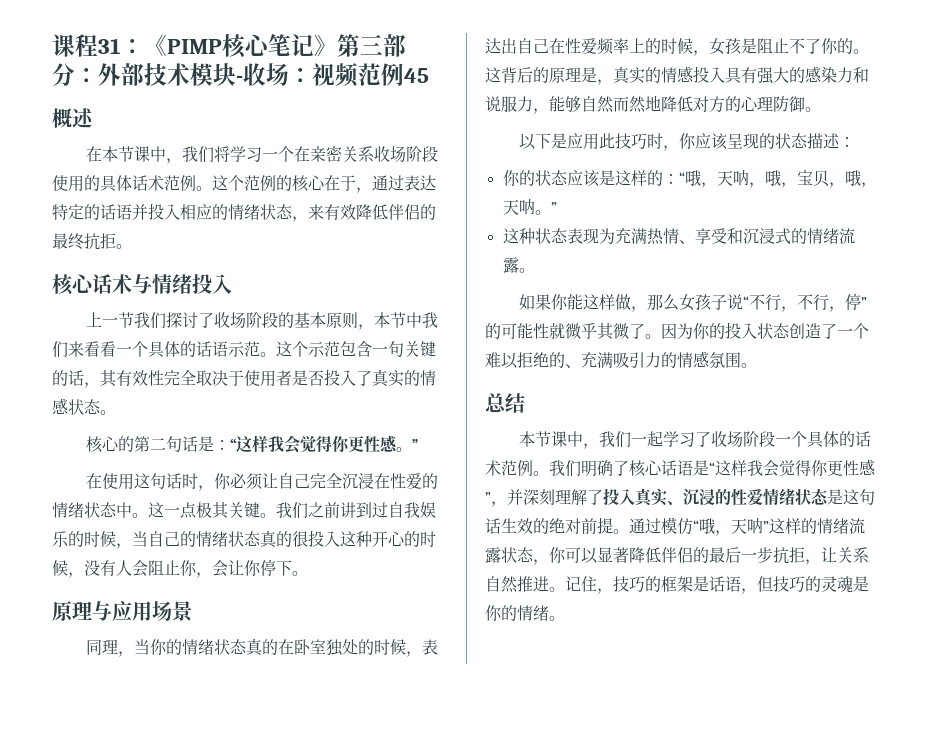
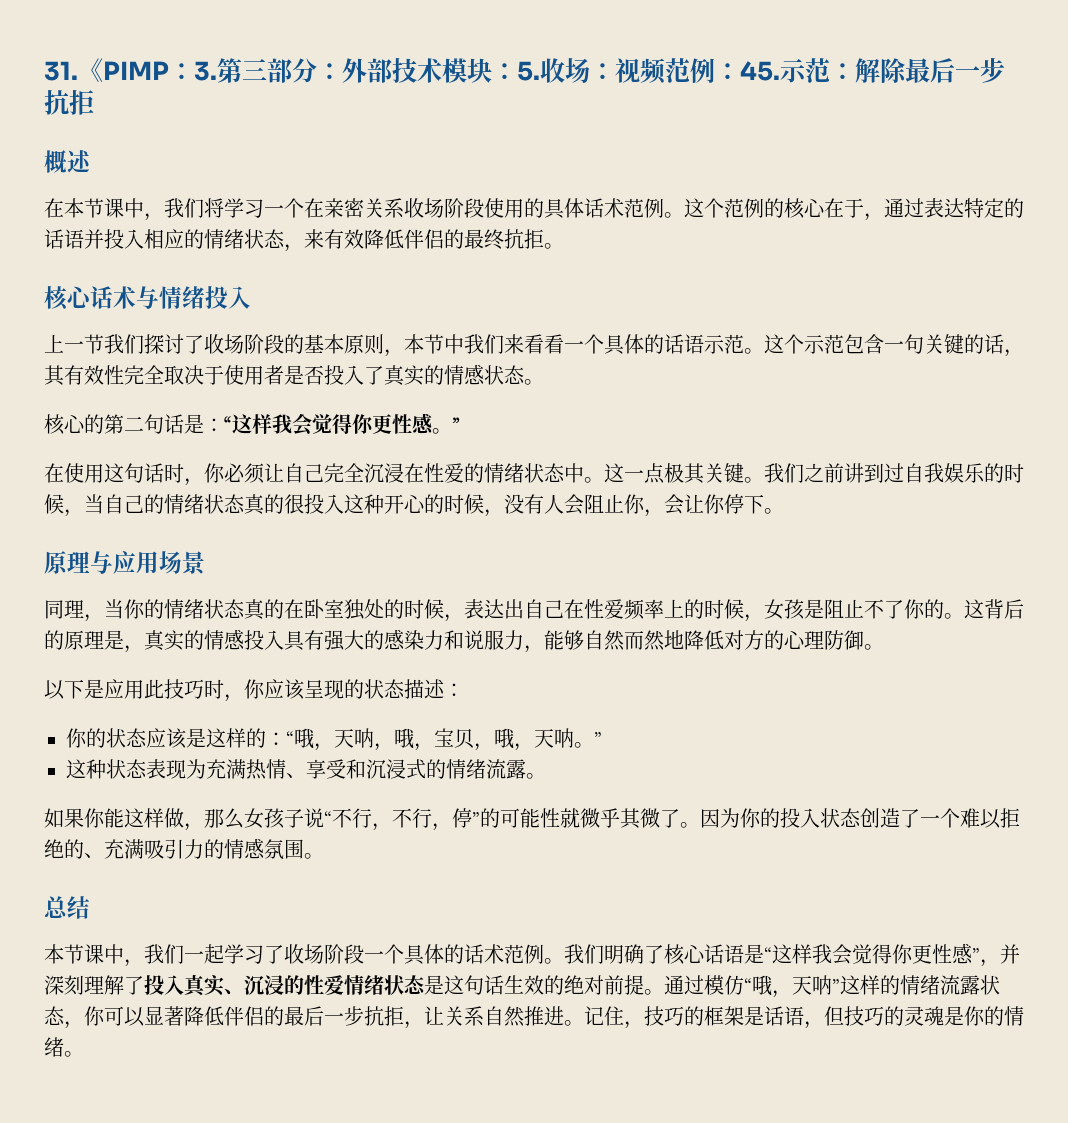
- 课程31：《PIMP核心笔记》第三部分：外部技术模块-收场：视频范例45
+ 31.《PIMP：3.第三部分：外部技术模块：5.收场：视频范例：45.示范：解除最后一步抗拒

